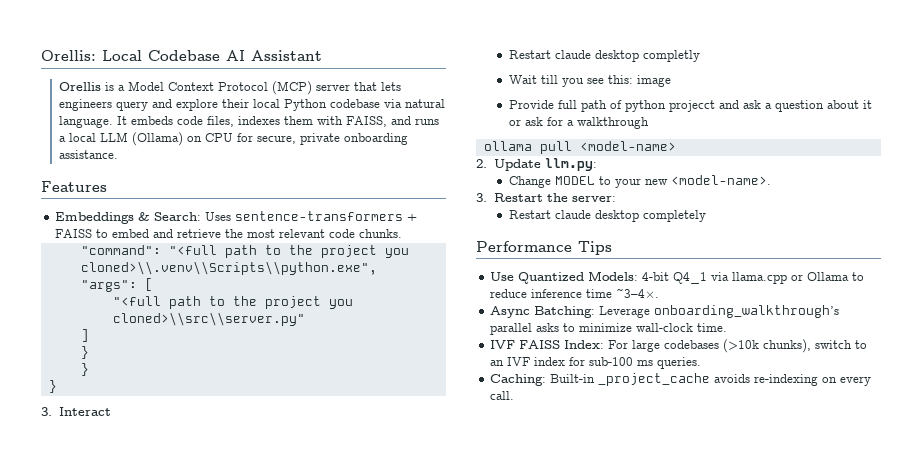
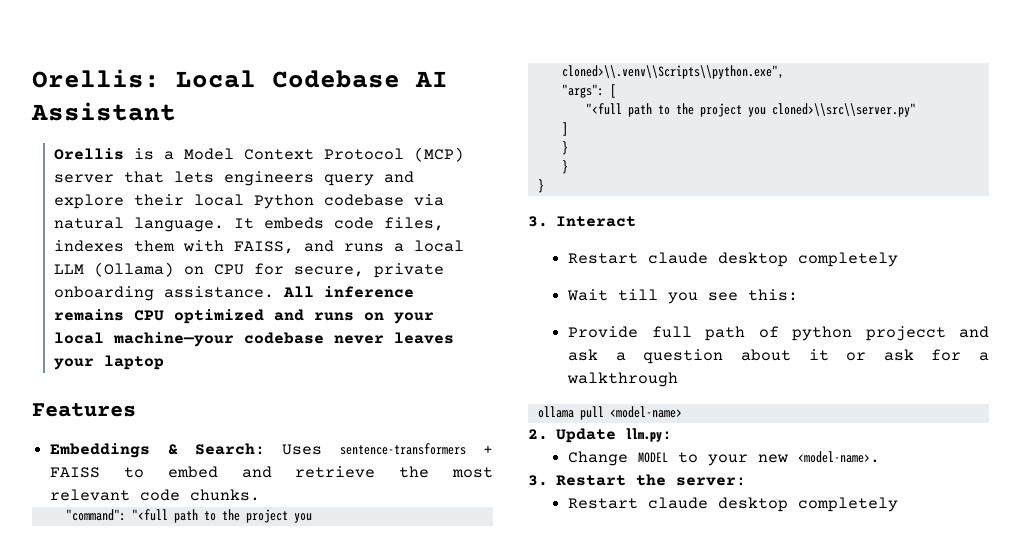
+ All inference remains CPU optimized and runs on your local machine—your codebase never leaves your laptop
  3. Interact
- Restart claude desktop completly
+ Restart claude desktop completely
- Wait till you see this: image
+ Wait till you see this:
- Performance Tips
- Use Quantized Models: 4-bit Q4_1 via llama.cpp or Ollama to reduce inference time ~3–4×.
- Async Batching: Leverage onboarding_walkthrough’s parallel asks to minimize wall-clock time.
- IVF FAISS Index: For large codebases (>10k chunks), switch to an IVF index for sub‑100 ms queries.
- Caching: Built-in _project_cache avoids re-indexing on every call.

